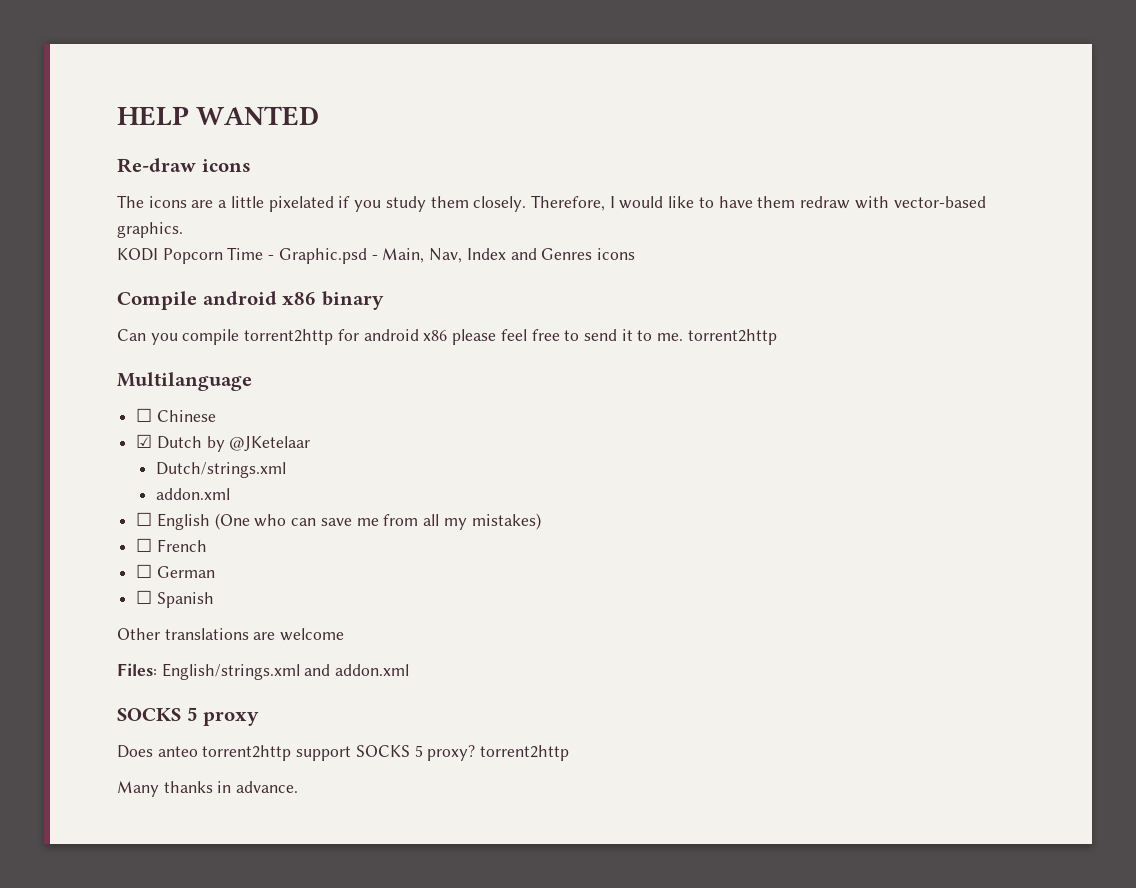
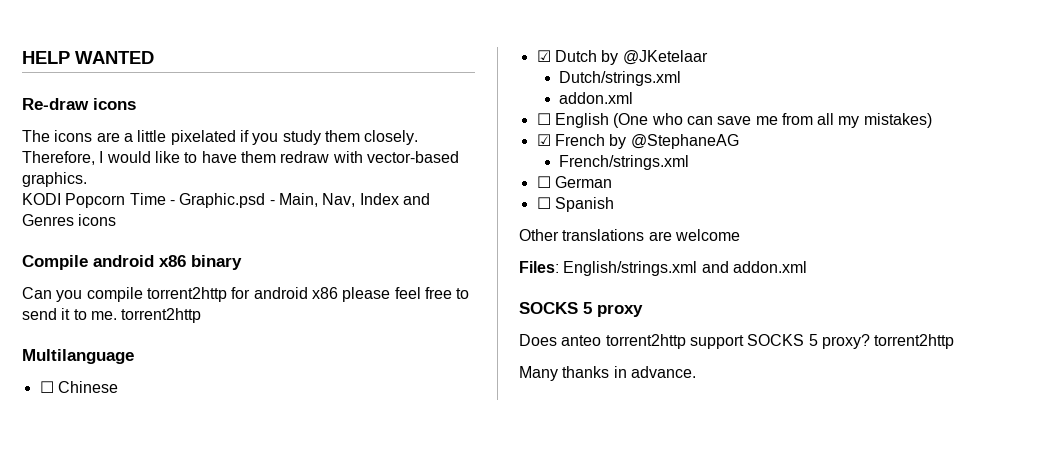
- ☐ French
+ ☑ French by @StephaneAG
+ French/strings.xml

